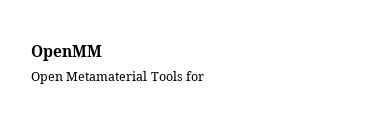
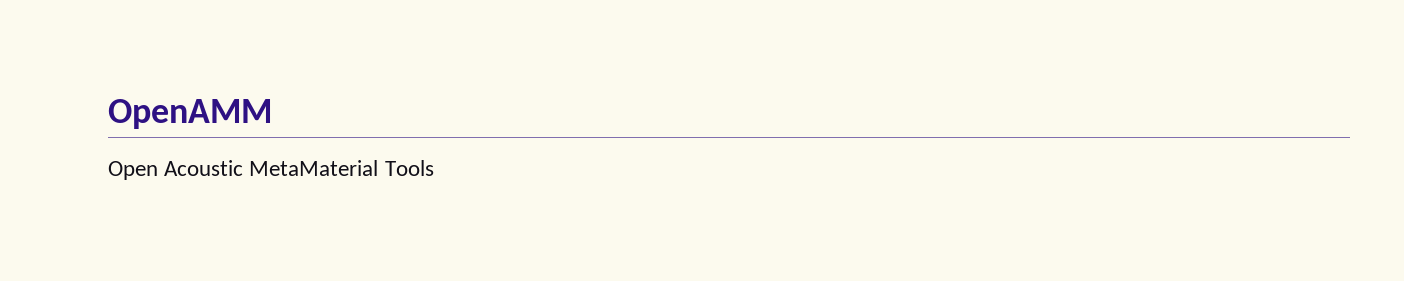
- OpenMM
+ OpenAMM
- Open Metamaterial Tools for
+ Open Acoustic MetaMaterial Tools

